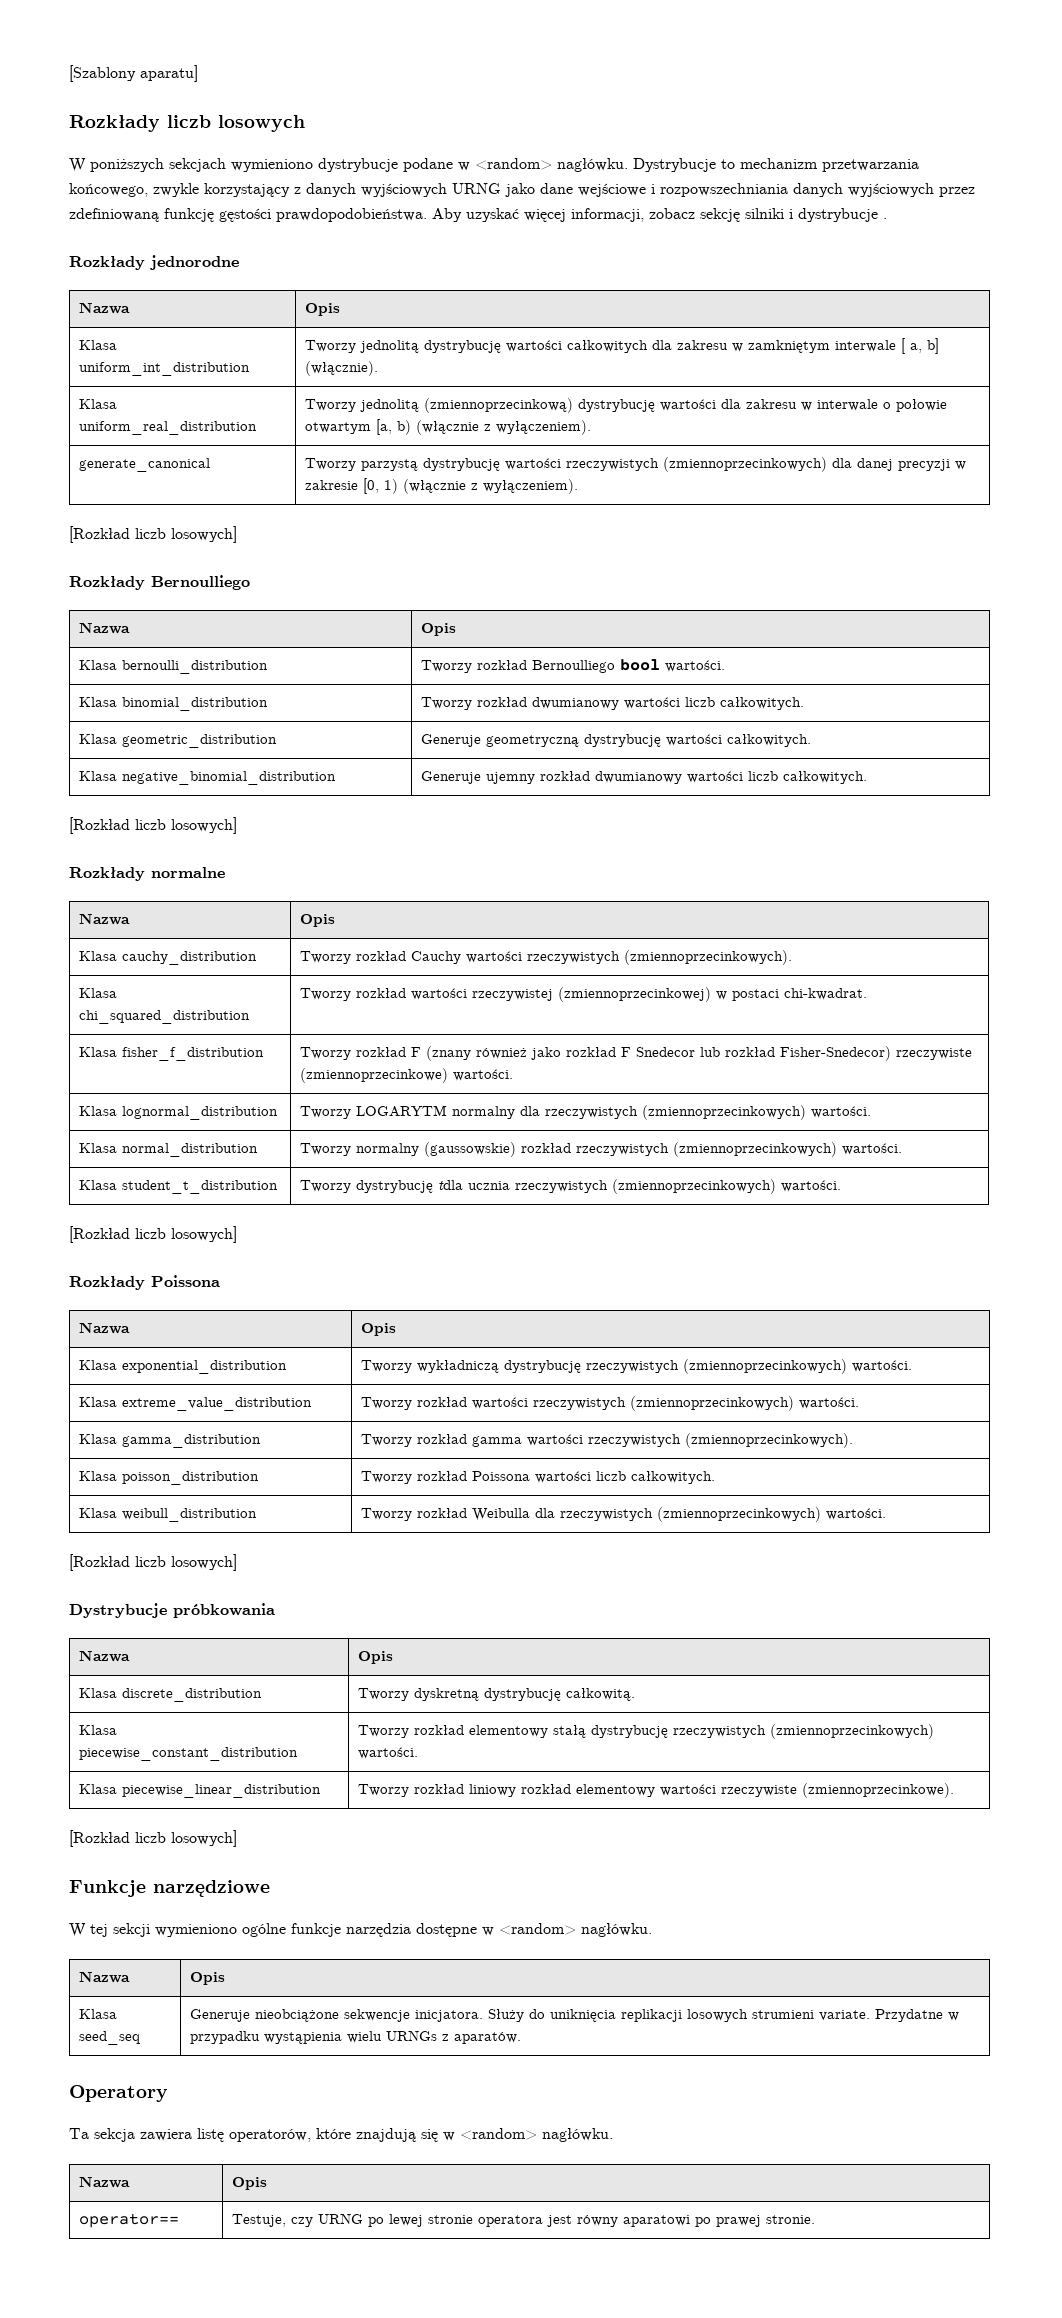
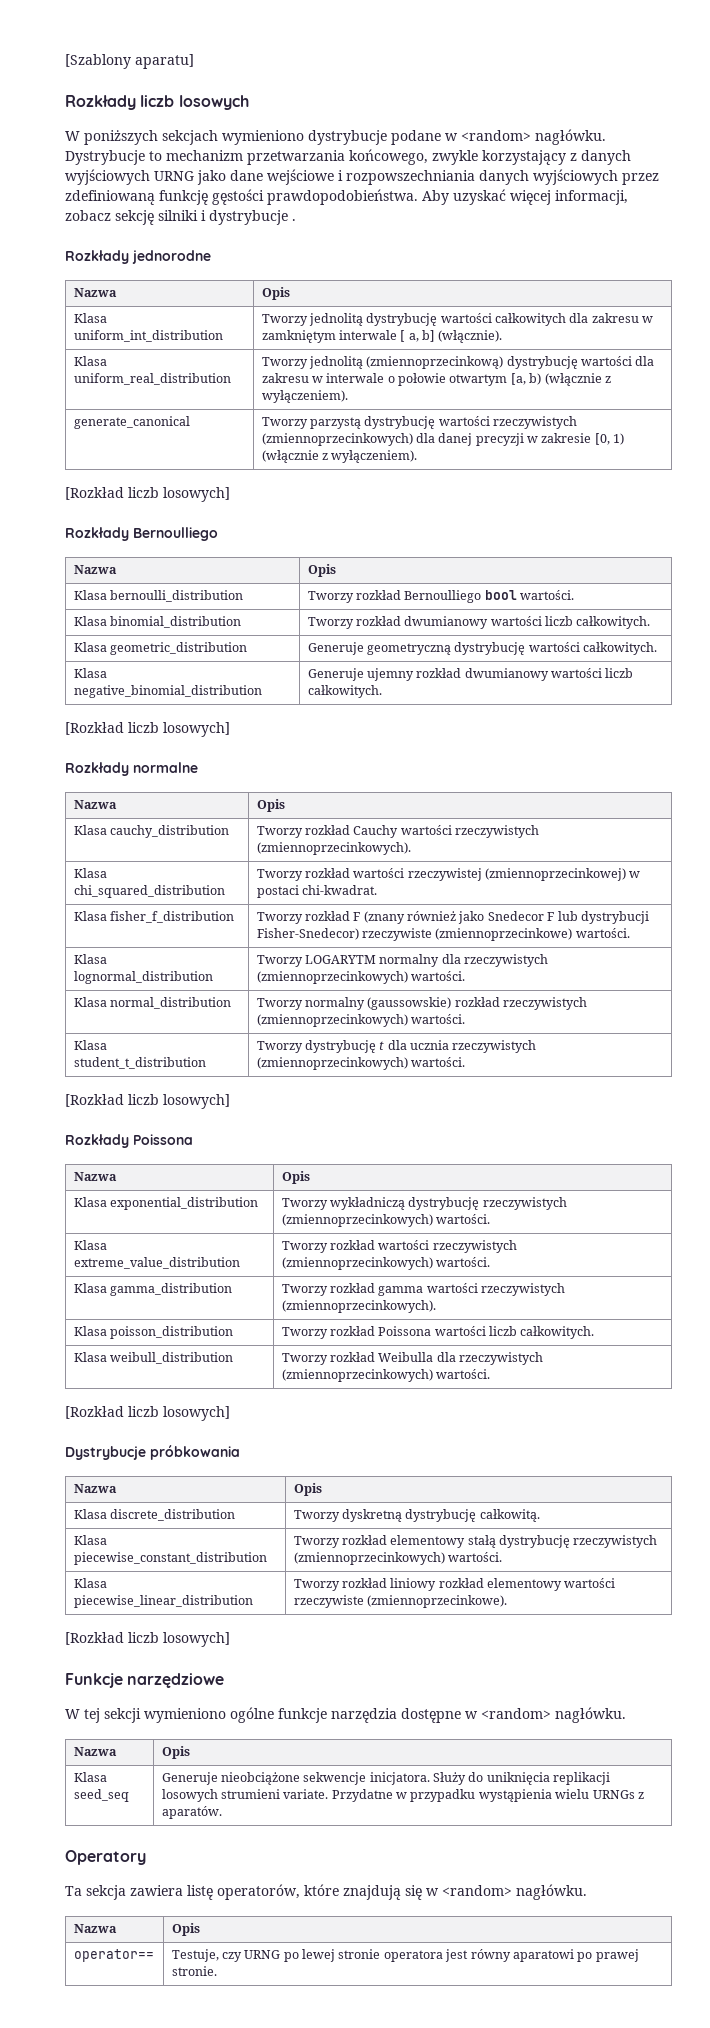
- Klasa fisher_f_distribution | Tworzy rozkład F (znany również jako rozkład F Snedecor lub rozkład Fisher-Snedecor) rzeczywiste (zmiennoprzecinkowe) wartości.
+ Klasa fisher_f_distribution | Tworzy rozkład F (znany również jako Snedecor F lub dystrybucji Fisher-Snedecor) rzeczywiste (zmiennoprzecinkowe) wartości.
- Klasa student_t_distribution | Tworzy dystrybucję tdla ucznia rzeczywistych (zmiennoprzecinkowych) wartości.
+ Klasa student_t_distribution | Tworzy dystrybucję t dla ucznia rzeczywistych (zmiennoprzecinkowych) wartości.

